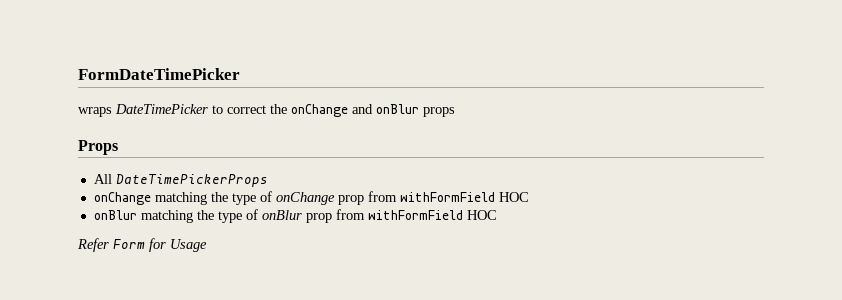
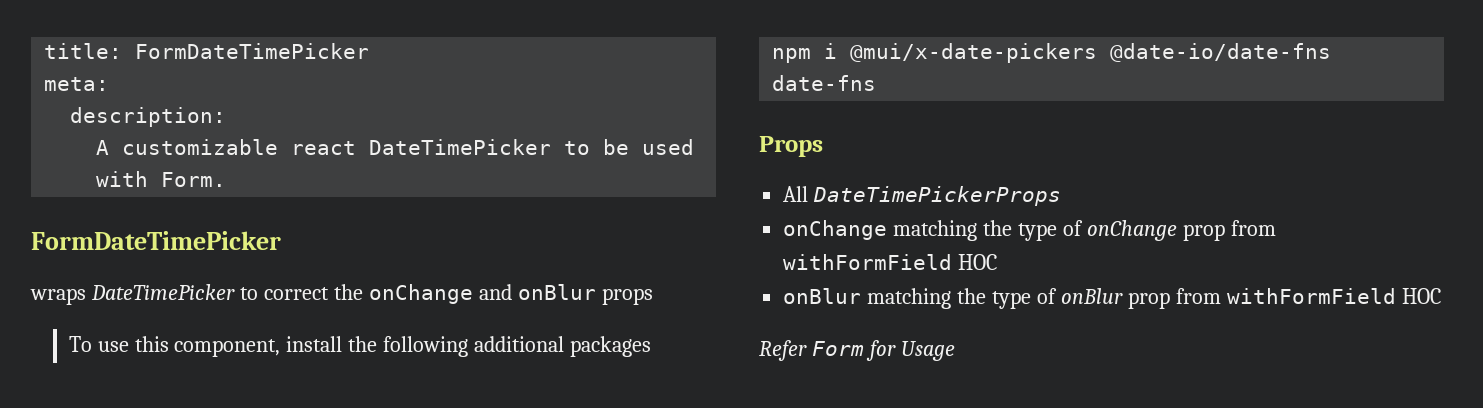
+ title: FormDateTimePicker
+ meta:
+ description:
+ A customizable react DateTimePicker to be used with Form.
+ To use this component, install the following additional packages
+ npm i @mui/x-date-pickers @date-io/date-fns date-fns

